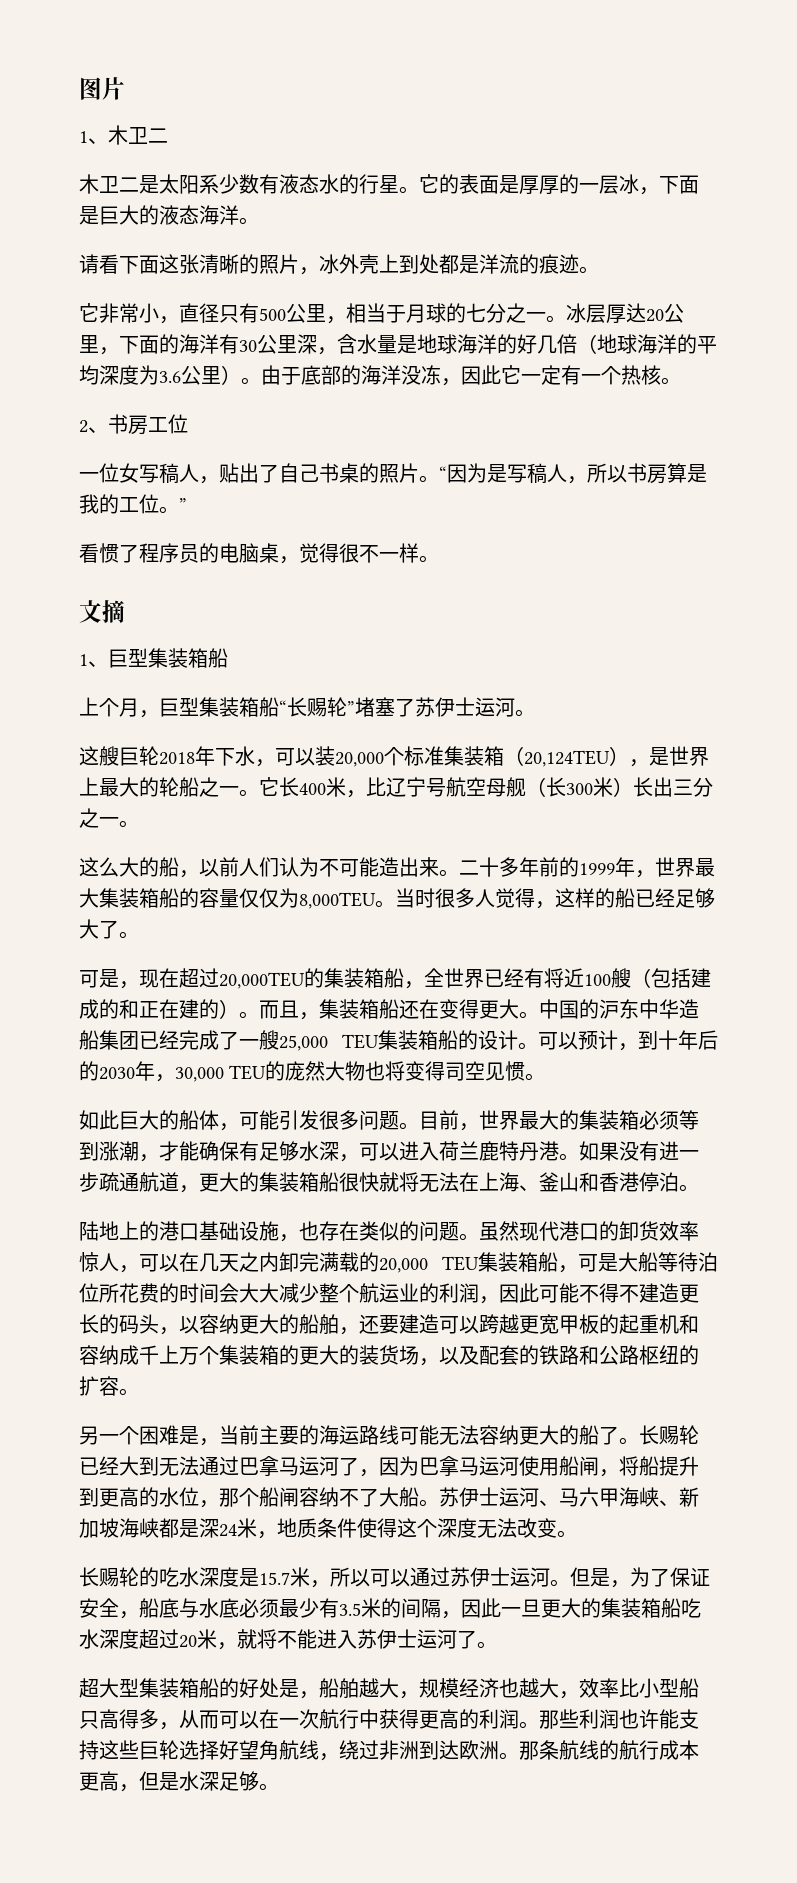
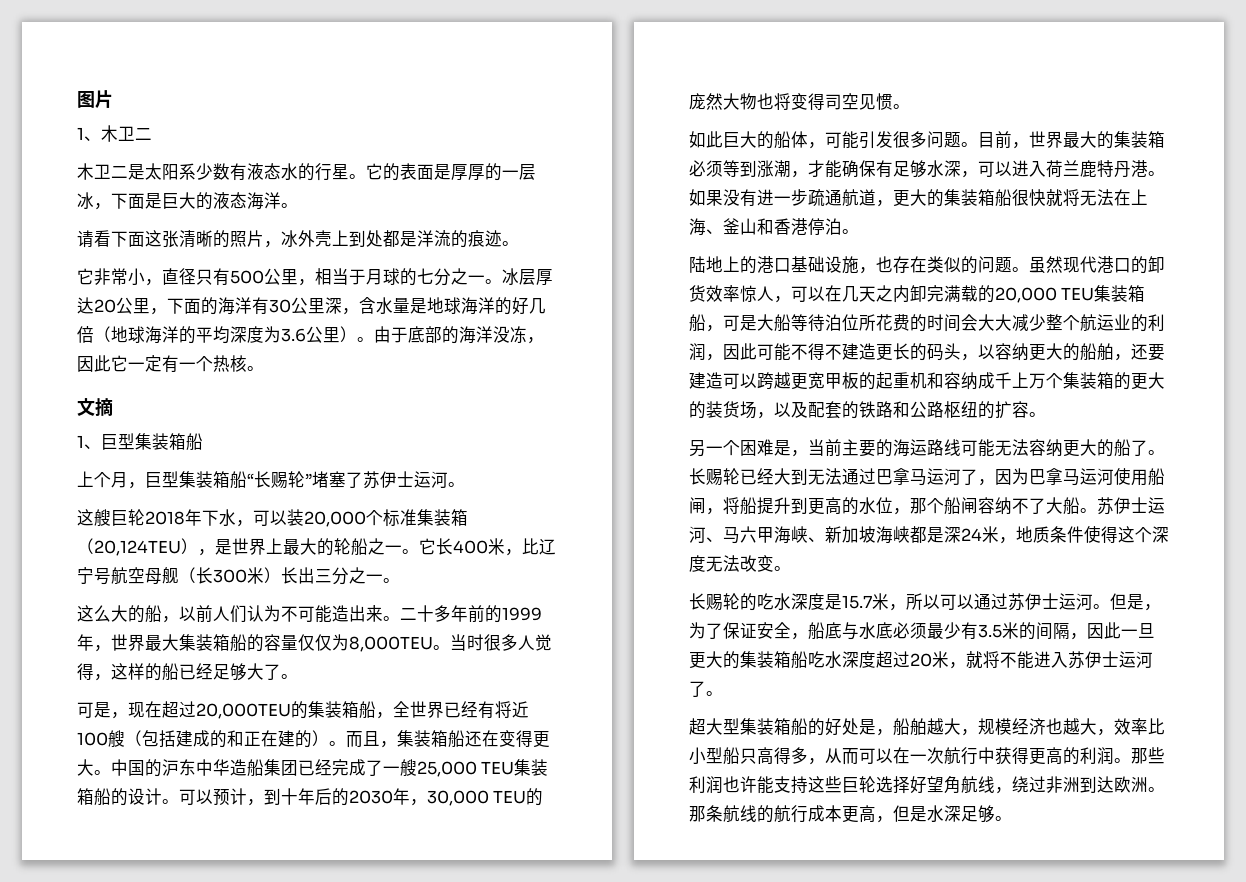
- 2、书房工位
- 一位女写稿人，贴出了自己书桌的照片。“因为是写稿人，所以书房算是我的工位。”
- 看惯了程序员的电脑桌，觉得很不一样。

